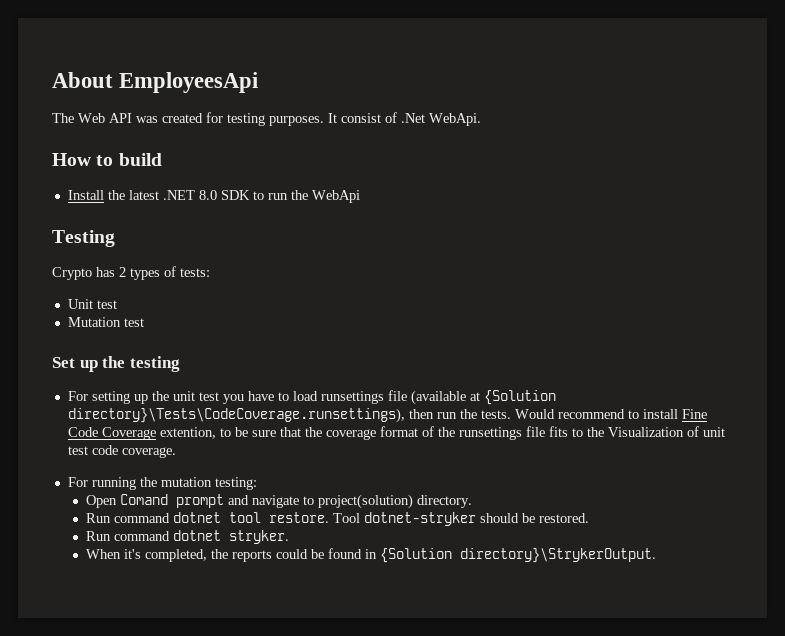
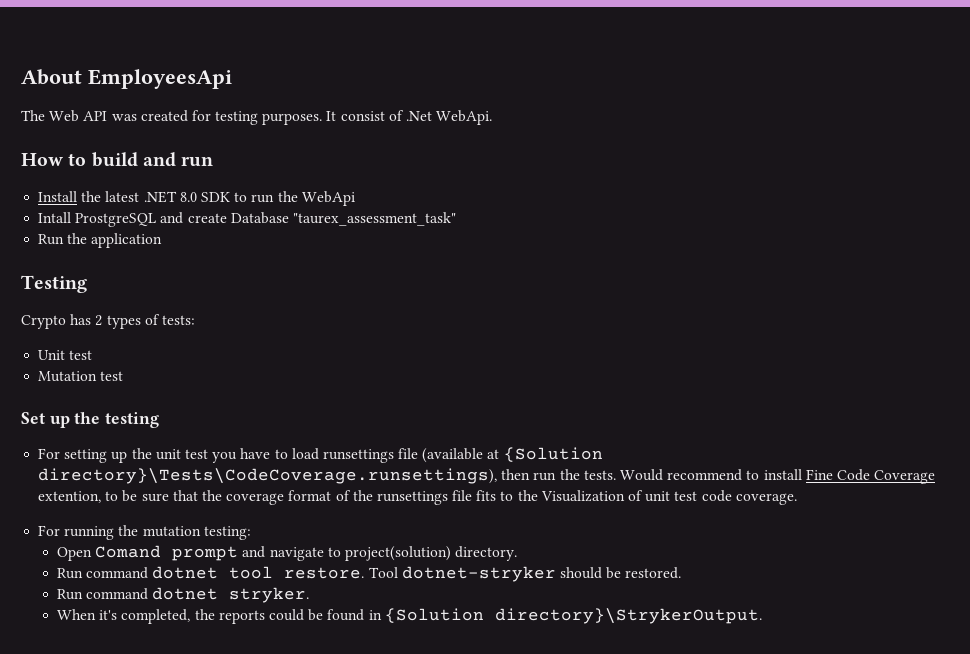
- How to build
+ How to build and run
+ Intall ProstgreSQL and create Database "taurex_assessment_task"
+ Run the application

